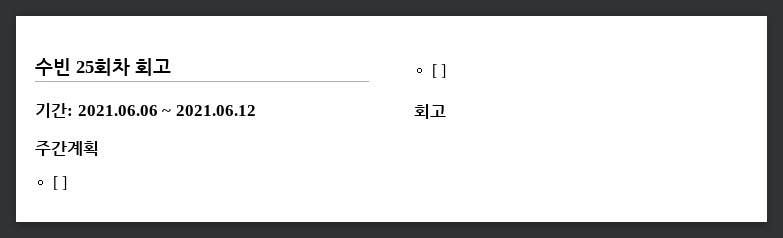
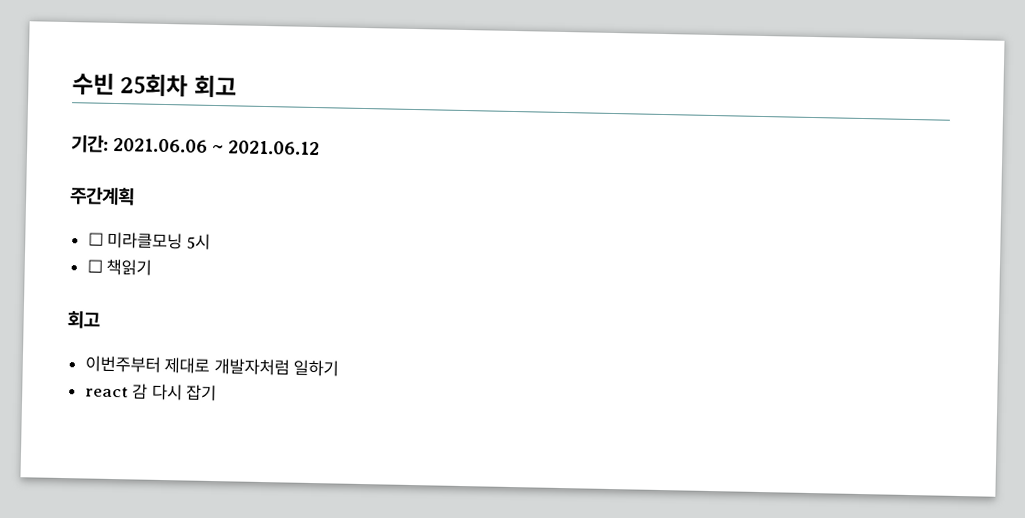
  주간계획
- [ ]
- [ ]
+ ☐ 미라클모닝 5시
+ ☐ 책읽기
  회고
+ 이번주부터 제대로 개발자처럼 일하기
+ react 감 다시 잡기

